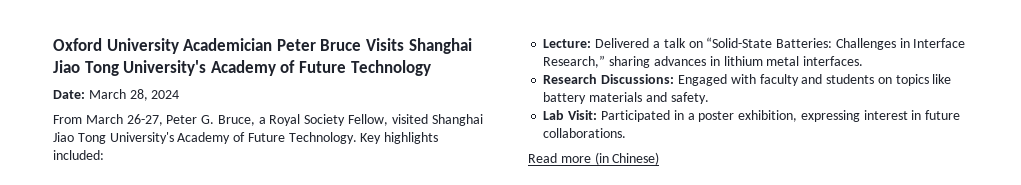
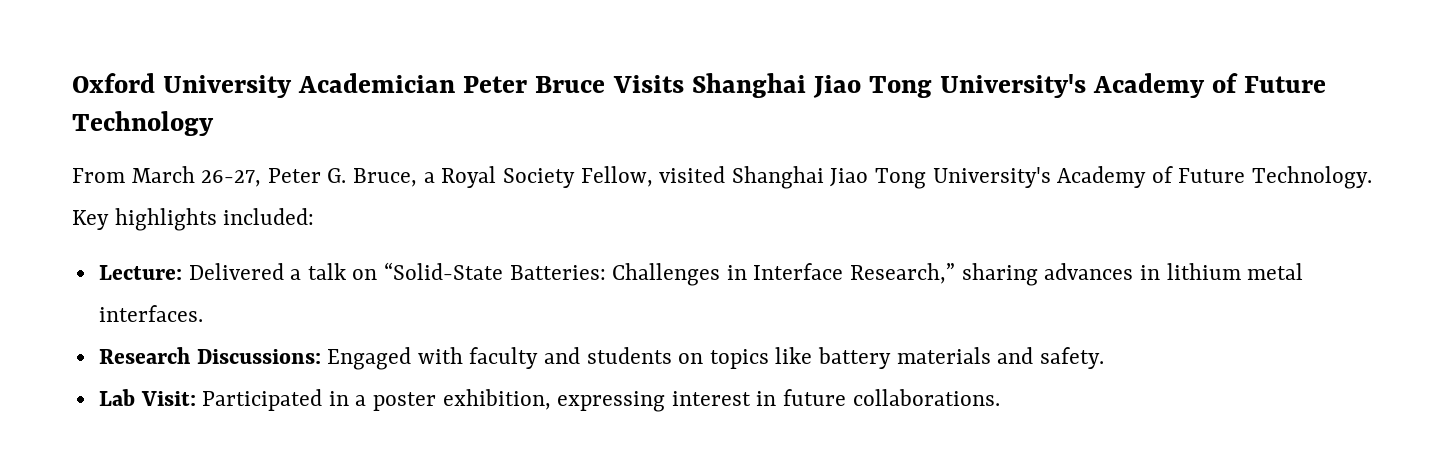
- Date: March 28, 2024
- Read more (in Chinese)

